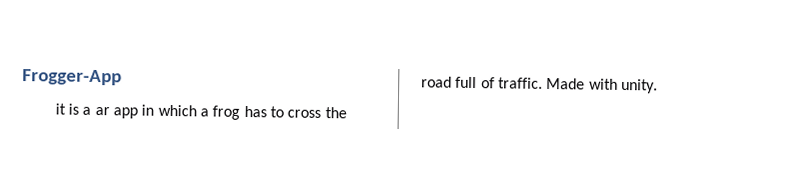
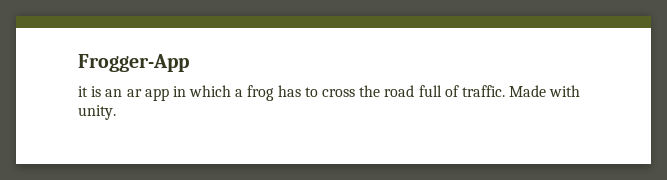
- it is a ar app in which a frog has to cross the road full of traffic.
+ it is an ar app in which a frog has to cross the road full of traffic.

